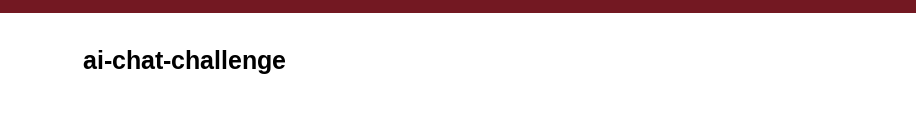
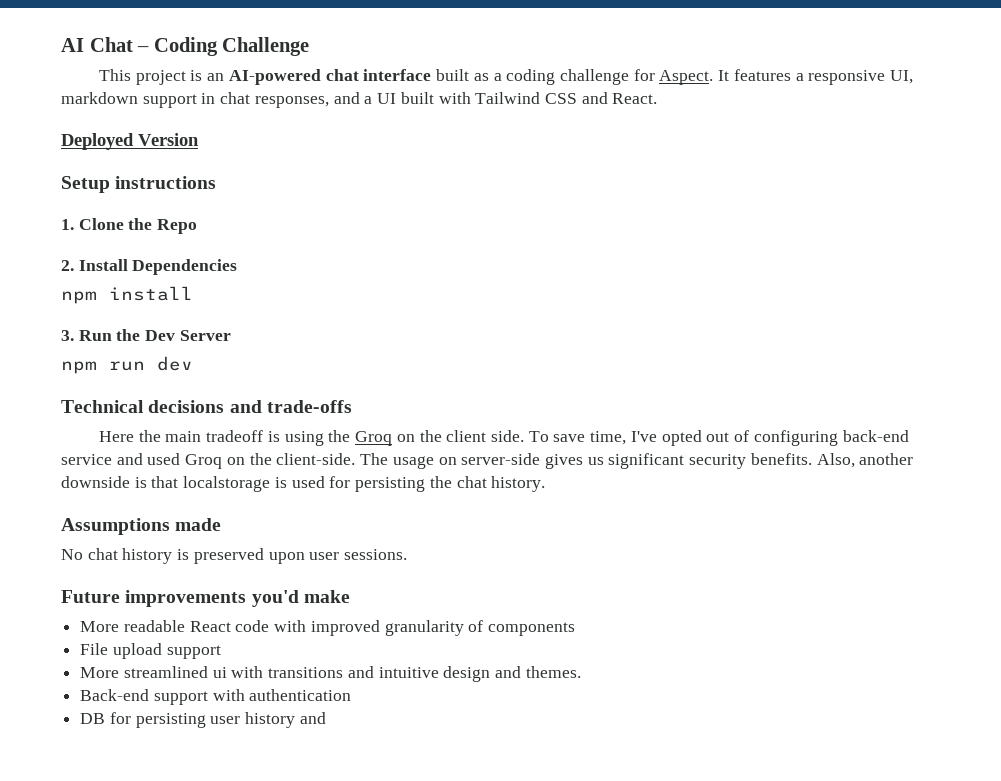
- ai-chat-challenge
+ AI Chat – Coding Challenge
+ This project is an AI-powered chat interface built as a coding challenge for Aspect. It features a responsive UI, markdown support in chat responses, and a UI built with Tailwind CSS and React.
+ Deployed Version
+ Setup instructions
+ 1. Clone the Repo
+ 2. Install Dependencies
+ npm install
+ 3. Run the Dev Server
+ npm run dev
+ Technical decisions and trade-offs
+ Here the main tradeoff is using the Groq on the client side. To save time, I've opted out of configuring back-end service and used Groq on the client-side. The usage on server-side gives us significant security benefits. Also, another downside is that localstorage is used for persisting the chat history.
+ Assumptions made
+ No chat history is preserved upon user sessions.
+ Future improvements you'd make
+ More readable React code with improved granularity of components
+ File upload support
+ More streamlined ui with transitions and intuitive design and themes.
+ Back-end support with authentication
+ DB for persisting user history and

